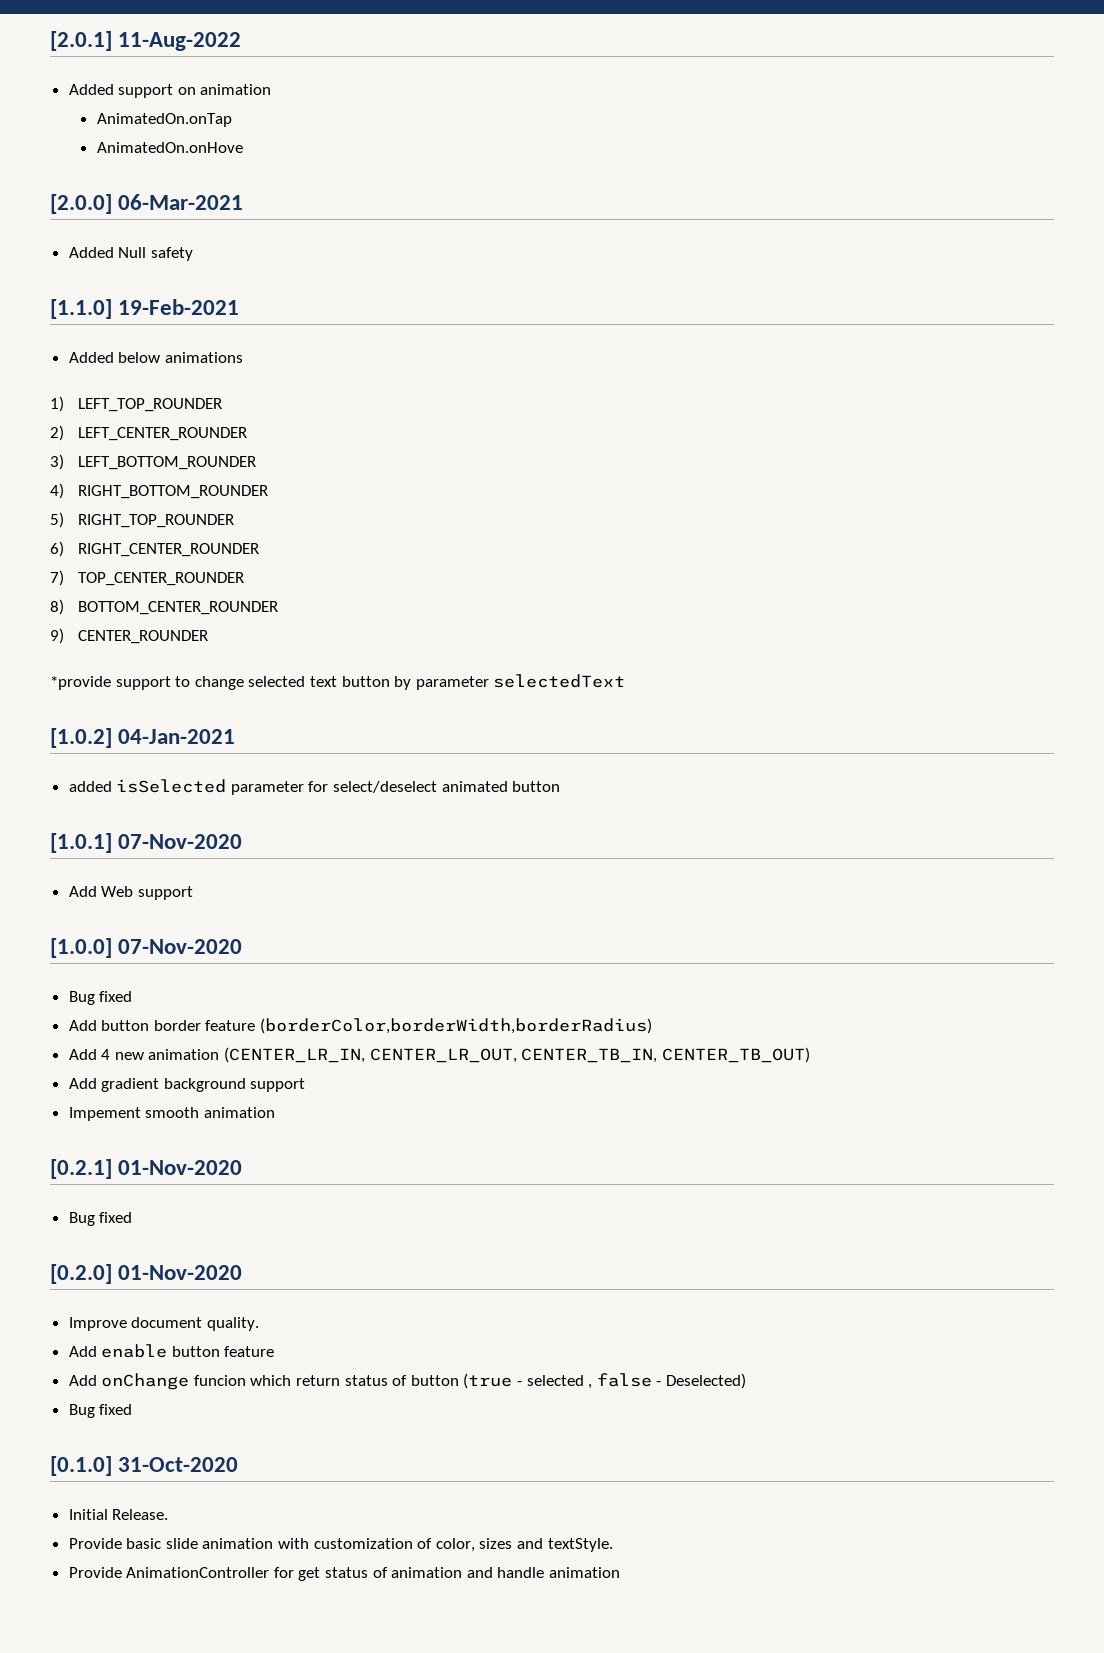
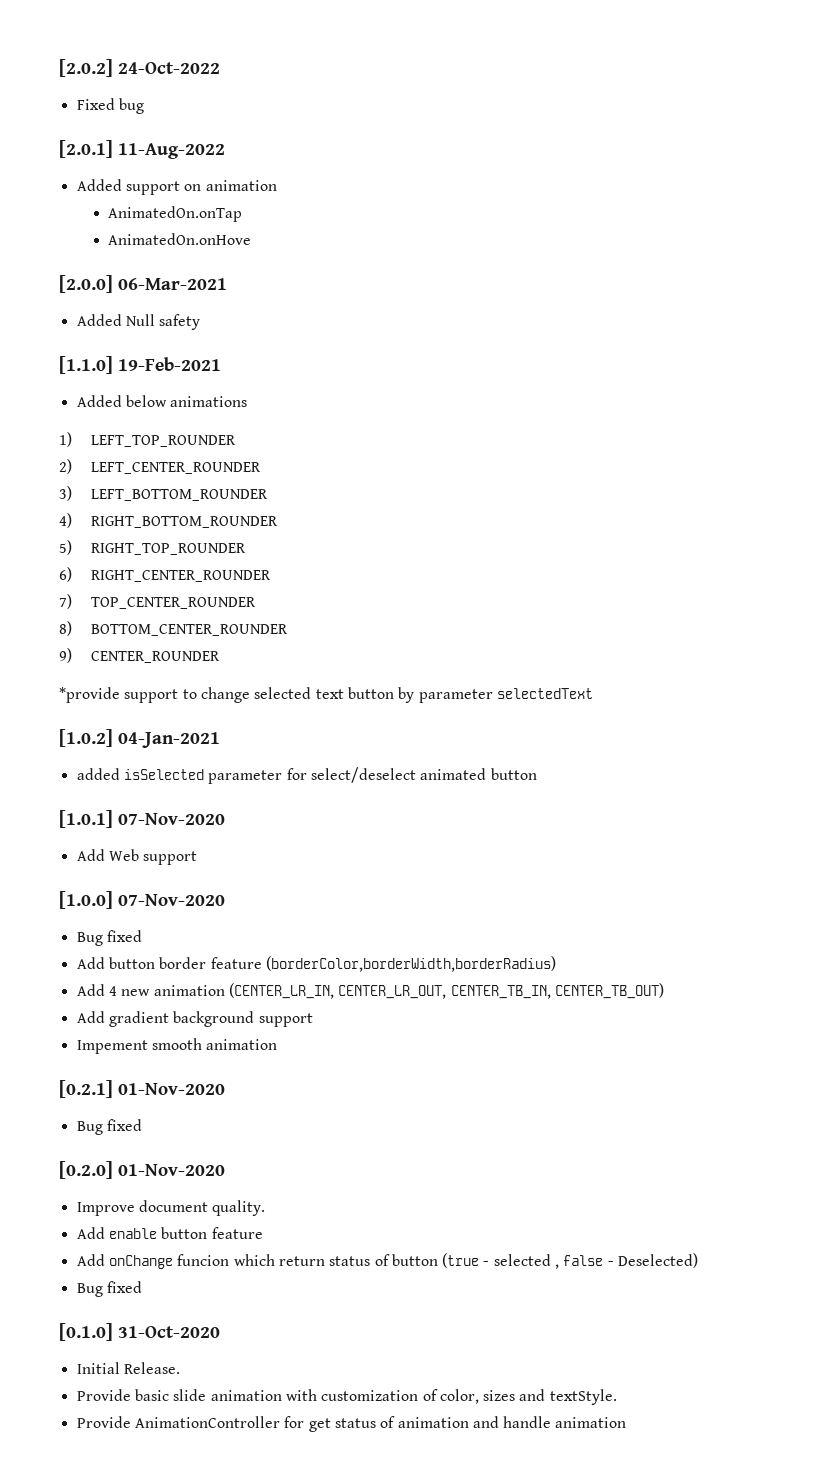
+ [2.0.2] 24-Oct-2022
+ Fixed bug

